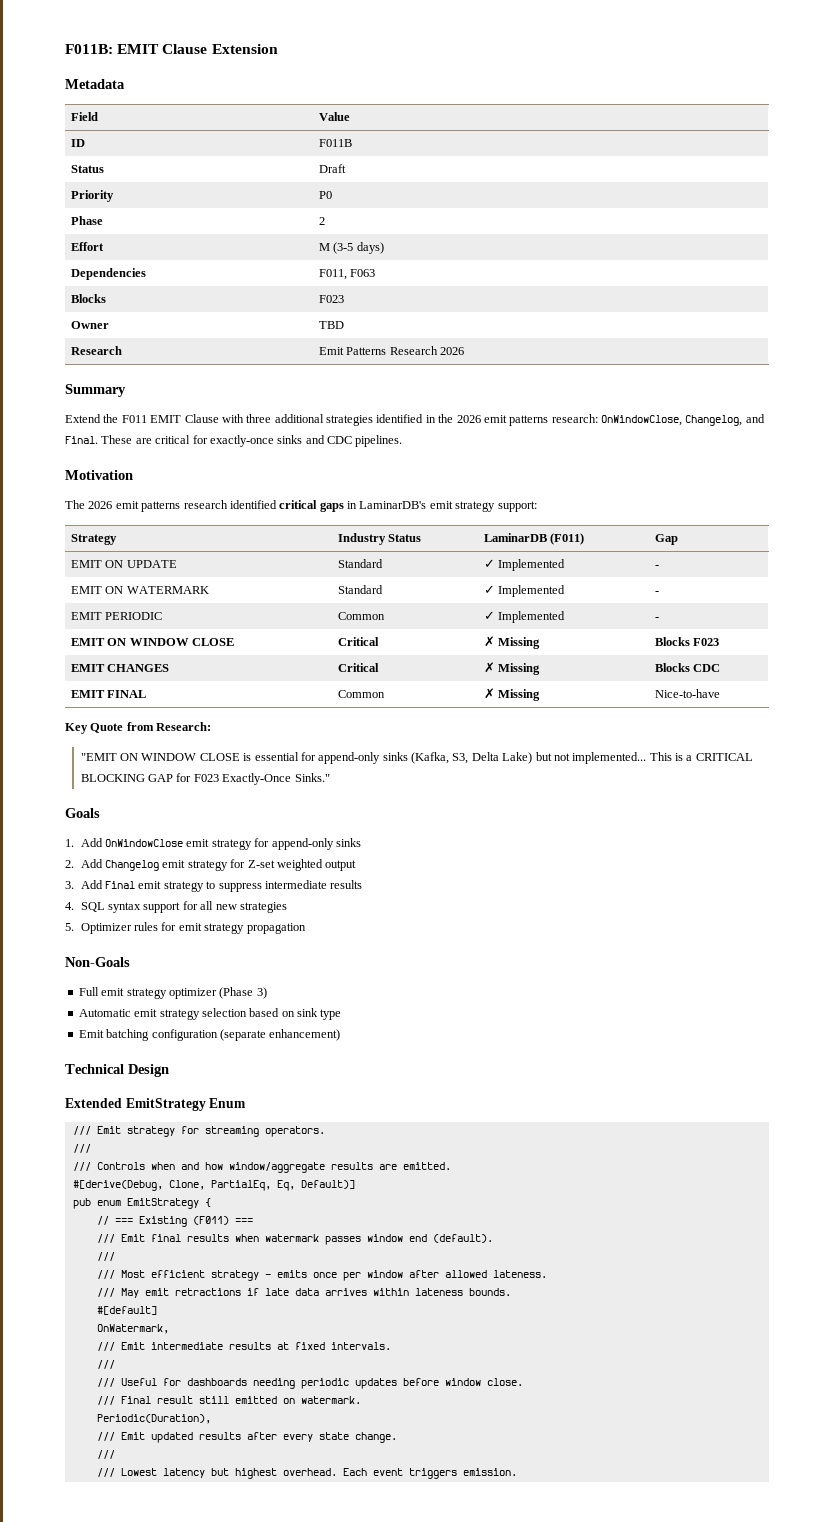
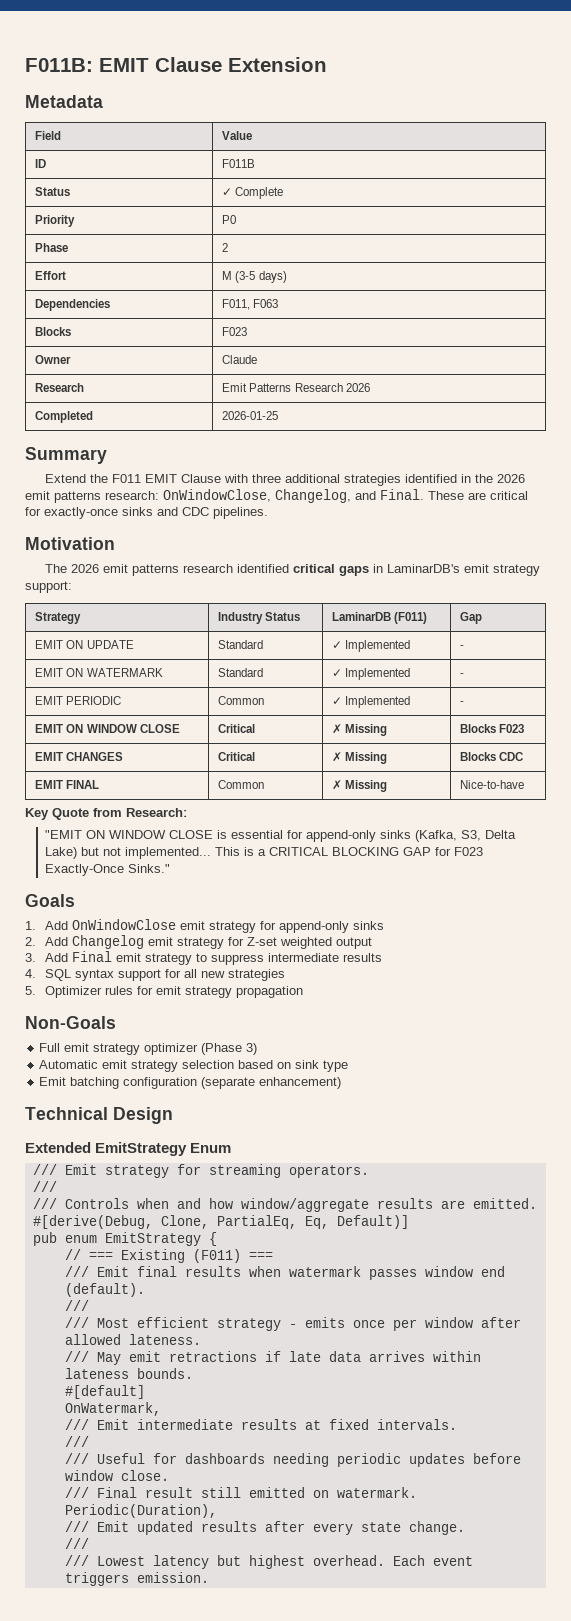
- Status | Draft
+ Status | ✓ Complete
- Owner | TBD
+ Owner | Claude
+ Completed | 2026-01-25

